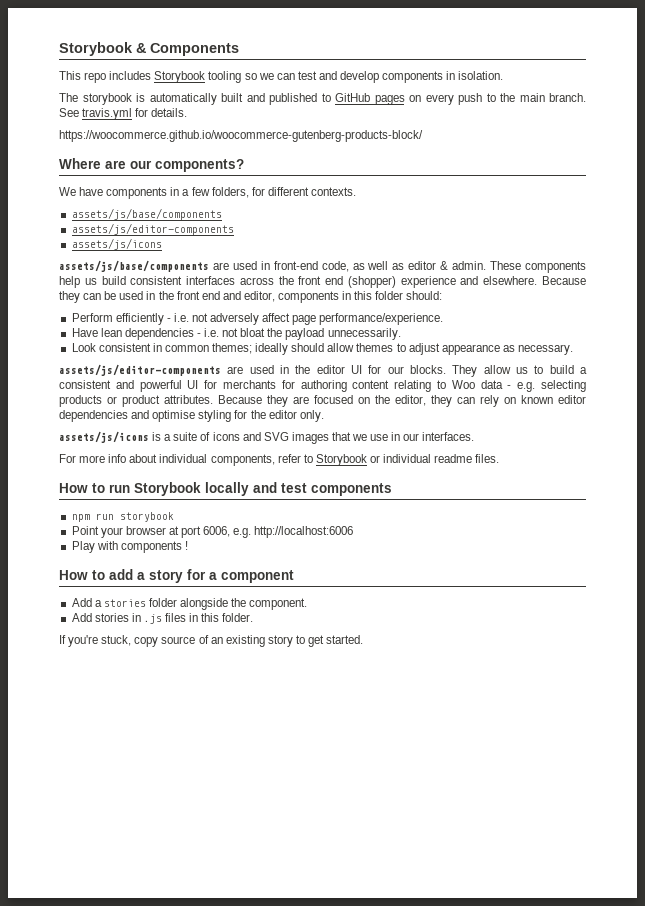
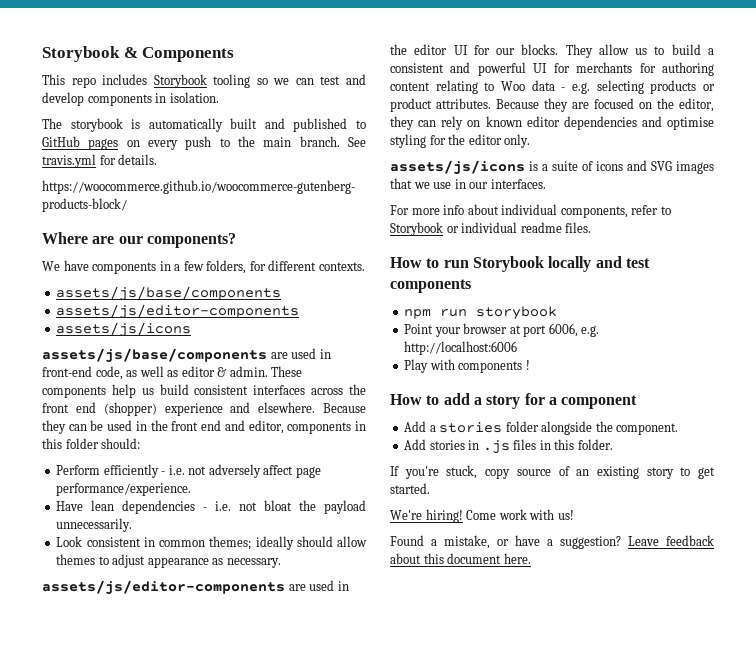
+ We're hiring! Come work with us!
+ Found a mistake, or have a suggestion? Leave feedback about this document here.

